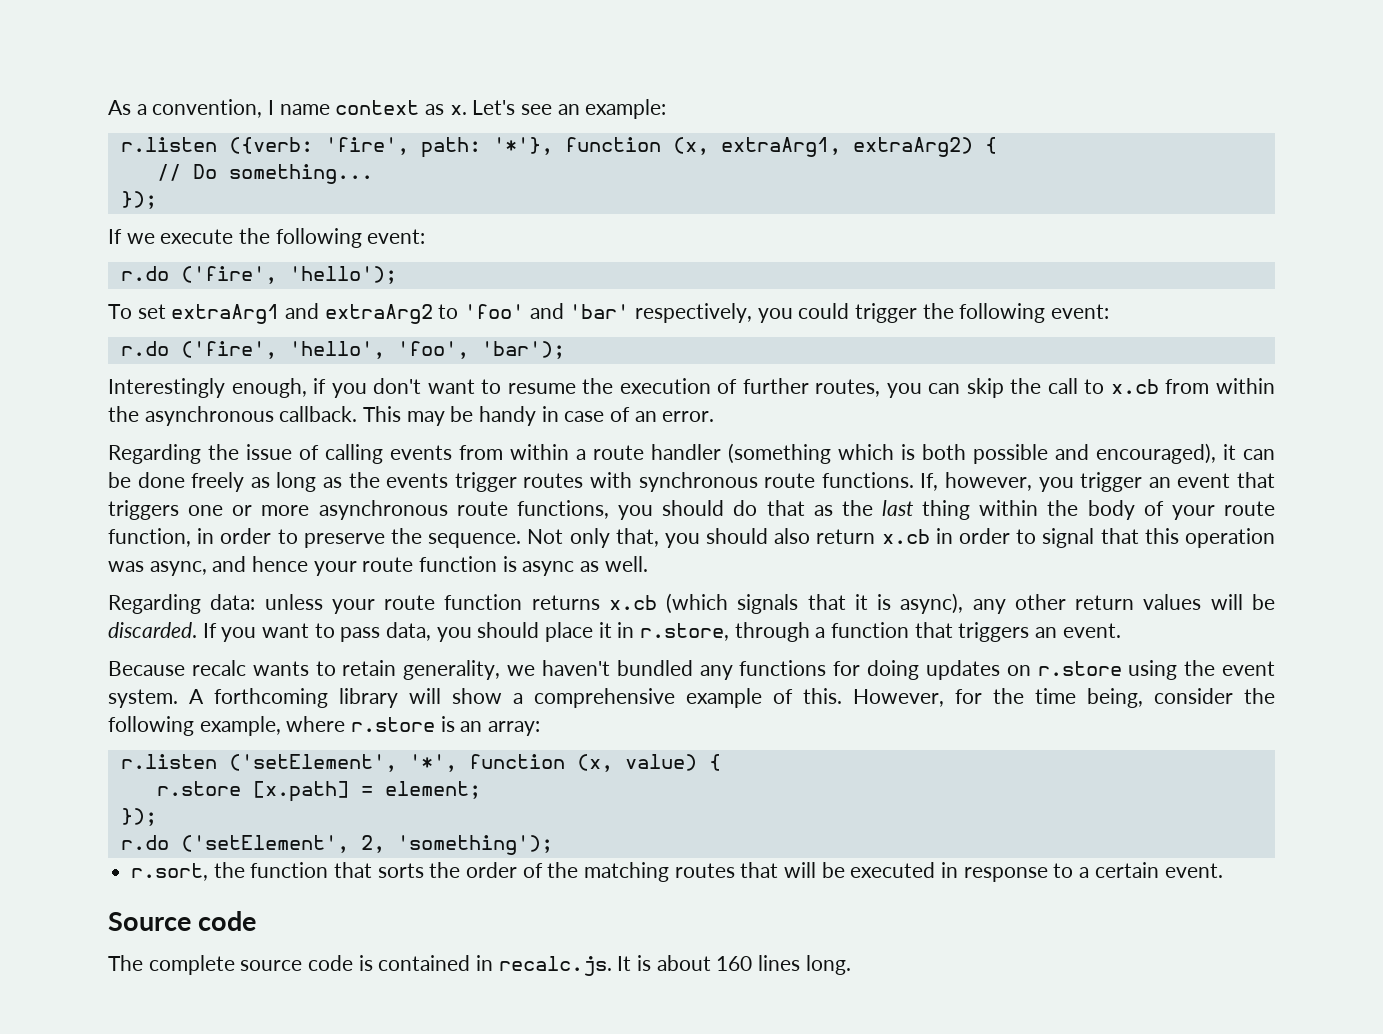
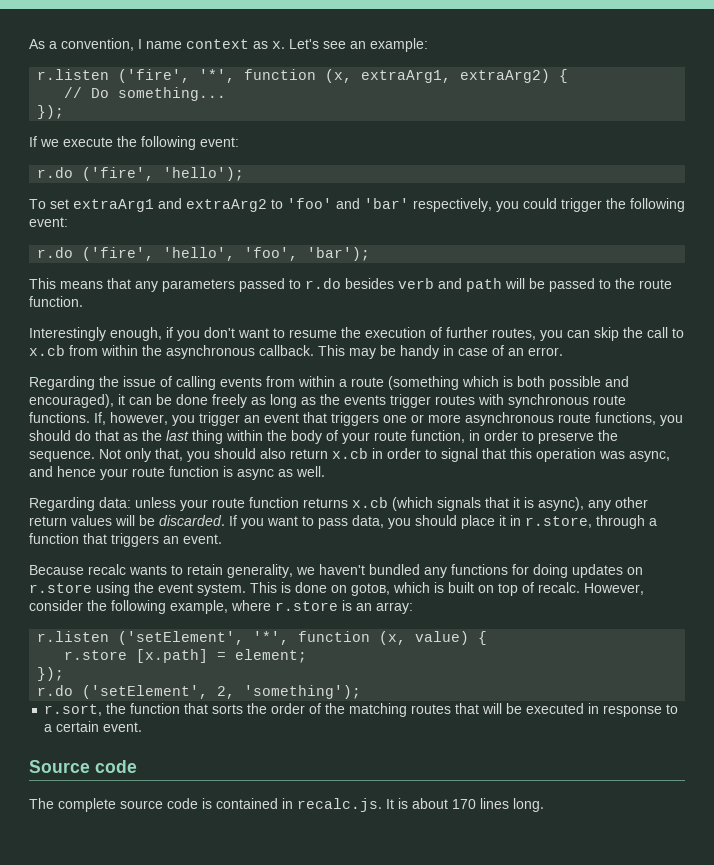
- r.listen ({verb: 'fire', path: '*'}, function (x, extraArg1, extraArg2) {
+ r.listen ('fire', '*', function (x, extraArg1, extraArg2) {
+ This means that any parameters passed to r.do besides verb and path will be passed to the route function.
- Regarding the issue of calling events from within a route handler (something which is both possible and encouraged), it can be done freely as long as the events trigger routes with synchronous route functions.
+ Regarding the issue of calling events from within a route (something which is both possible and encouraged), it can be done freely as long as the events trigger routes with synchronous route functions.
- A forthcoming library will show a comprehensive example of this. However, for the time being, consider the following example, where r.store is an array:
+ This is done on gotoв, which is built on top of recalc. However, consider the following example, where r.store is an array:
- The complete source code is contained in recalc.js. It is about 160 lines long.
+ The complete source code is contained in recalc.js. It is about 170 lines long.

